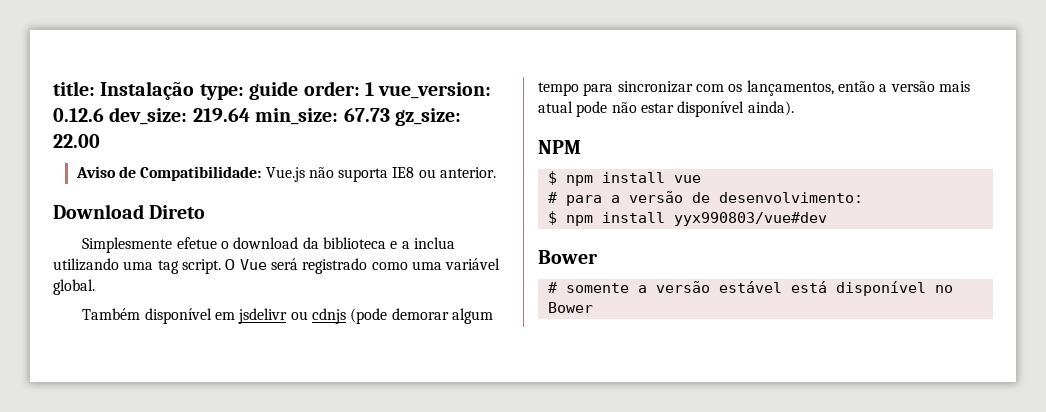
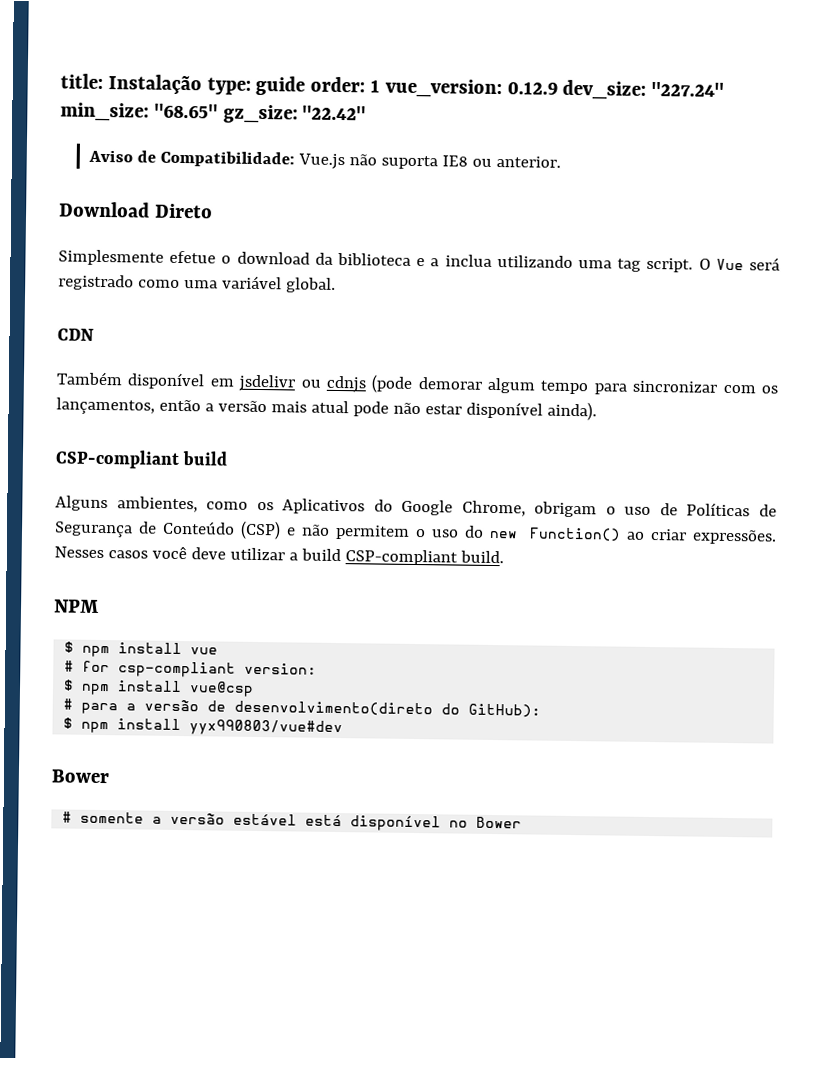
- title: Instalação type: guide order: 1 vue_version: 0.12.6 dev_size: 219.64 min_size: 67.73 gz_size: 22.00
+ title: Instalação type: guide order: 1 vue_version: 0.12.9 dev_size: "227.24" min_size: "68.65" gz_size: "22.42"
+ CDN
+ CSP-compliant build
+ Alguns ambientes, como os Aplicativos do Google Chrome, obrigam o uso de Políticas de Segurança de Conteúdo (CSP) e não permitem o uso do new Function() ao criar expressões. Nesses casos você deve utilizar a build CSP-compliant build.
+ # for csp-compliant version:
+ $ npm install vue@csp
- # para a versão de desenvolvimento:
+ # para a versão de desenvolvimento(direto do GitHub):

